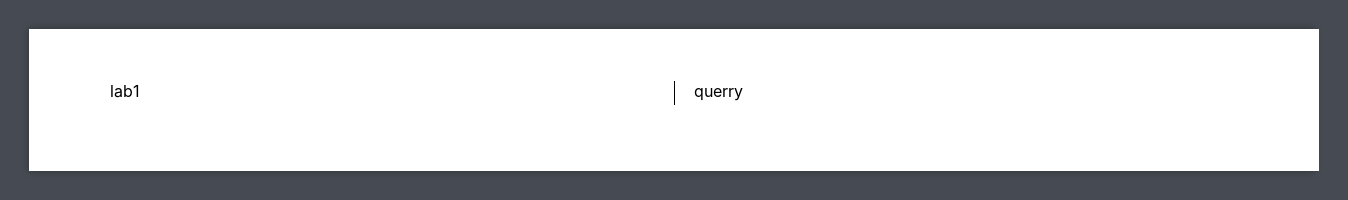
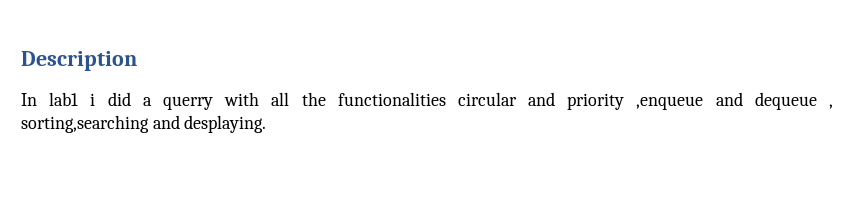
- lab1
- querry
+ Description
+ In lab1 i did a querry with all the functionalities circular and priority ,enqueue and dequeue , sorting,searching and desplaying.

